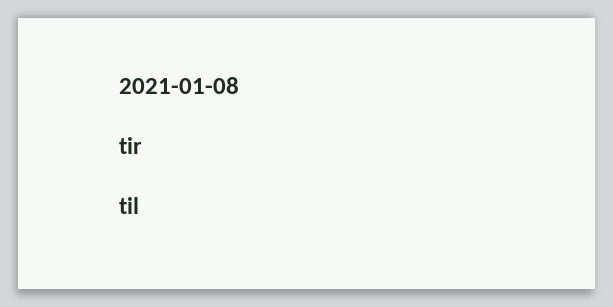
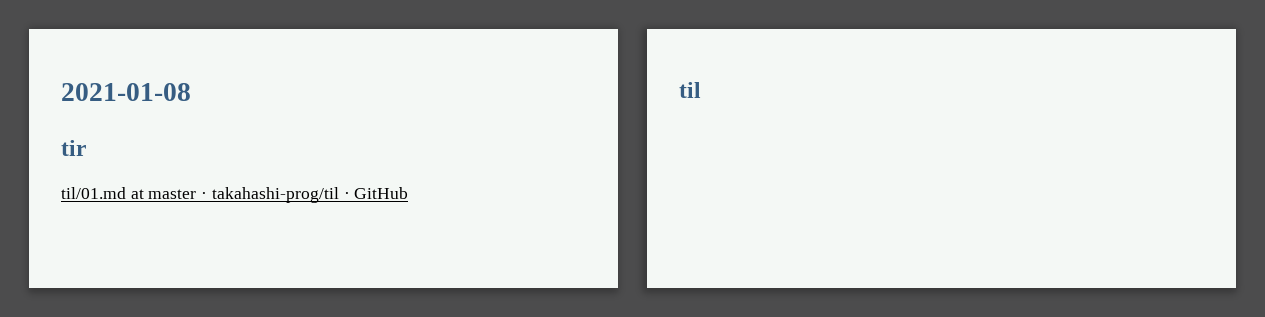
+ til/01.md at master · takahashi-prog/til · GitHub

